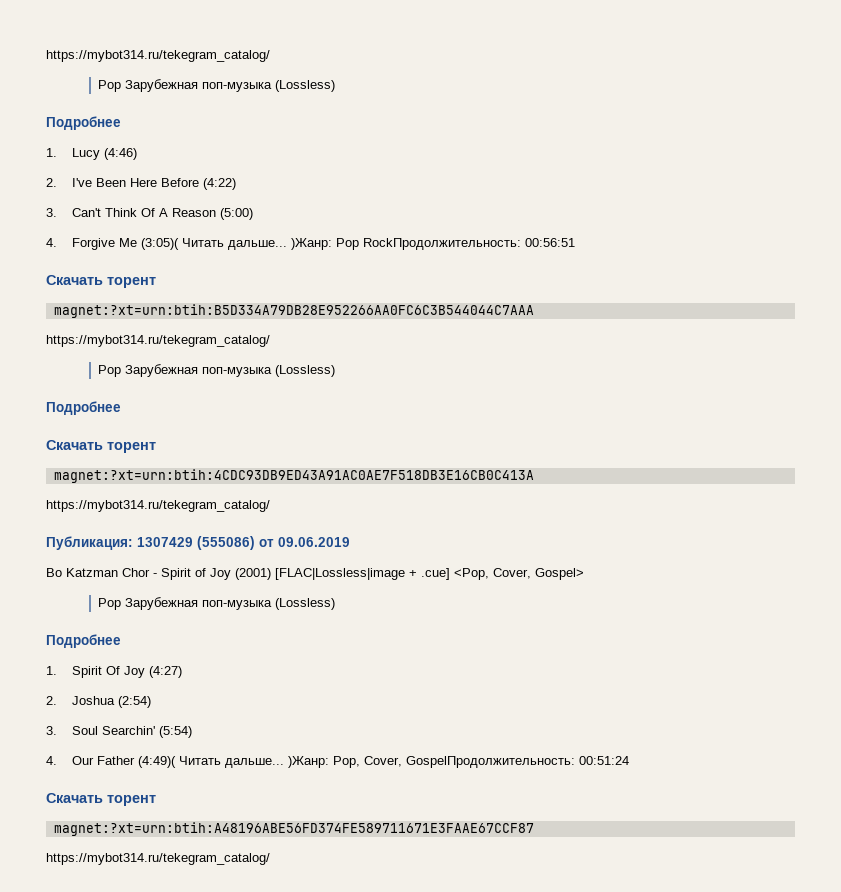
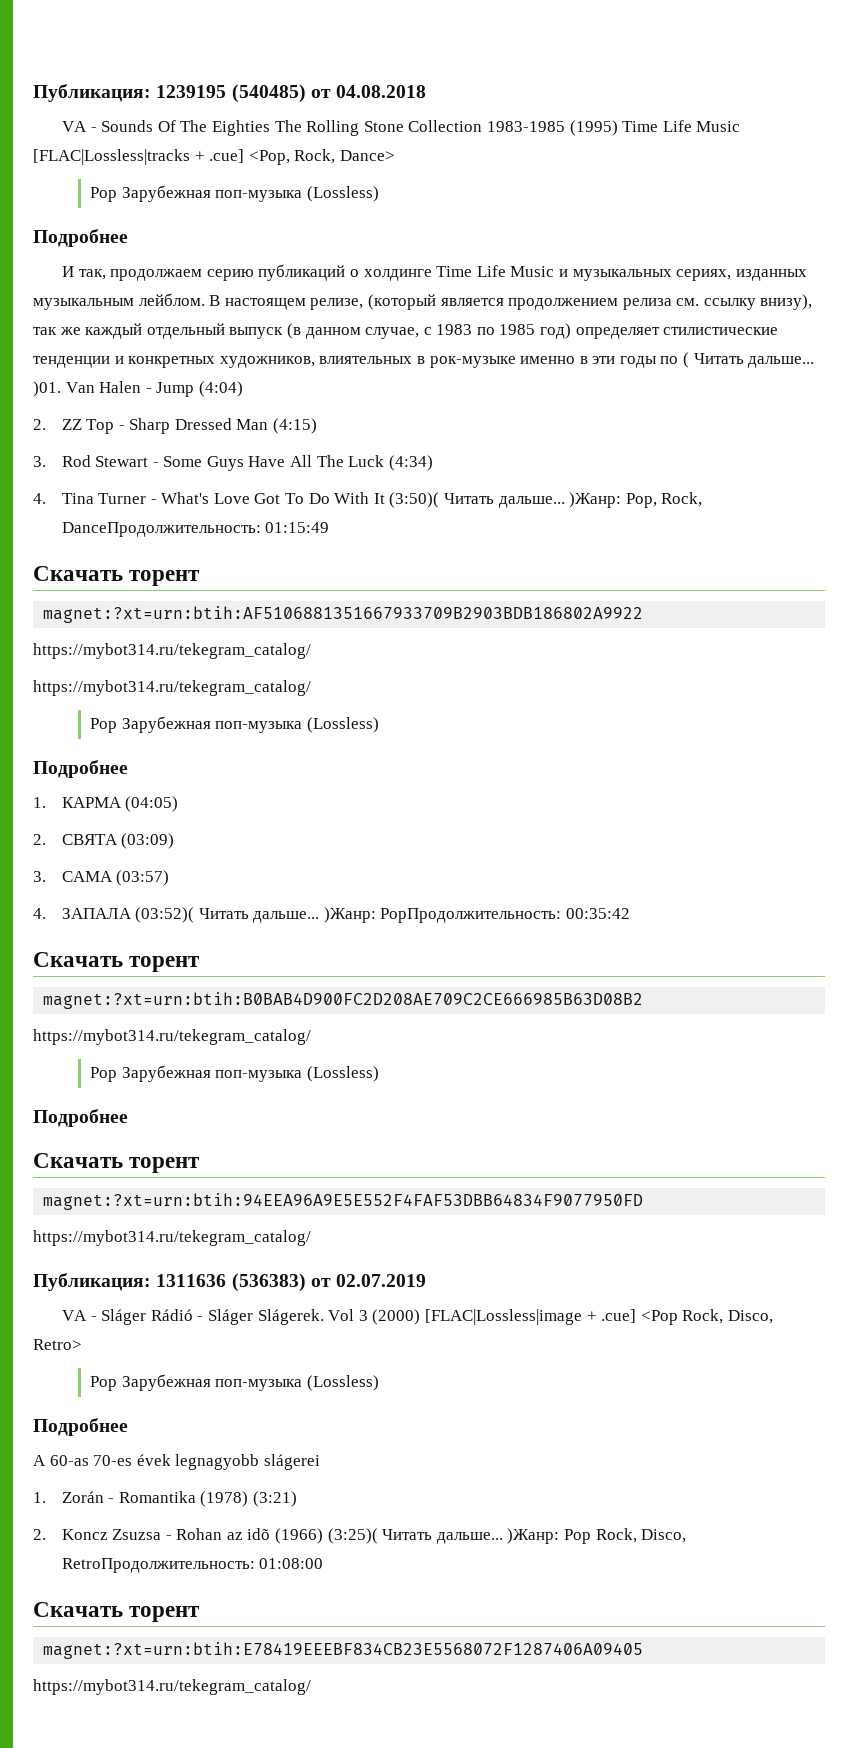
+ Публикация: 1239195 (540485) от 04.08.2018
+ VA - Sounds Of The Eighties The Rolling Stone Collection 1983-1985 (1995) Time Life Music [FLAC|Lossless|tracks + .cue] <Pop, Rock, Dance>
+ Pop Зарубежная поп-музыка (Lossless)
+ Подробнее
+ И так, продолжаем серию публикаций о холдинге Time Life Music и музыкальных сериях, изданных музыкальным лейблом. В настоящем релизе, (который является продолжением релиза см. ссылку внизу), так же каждый отдельный выпуск (в данном случае, с 1983 по 1985 год) определяет стилистические тенденции и конкретных художников, влиятельных в рок-музыке именно в эти годы по ( Читать дальше... )01. Van Halen - Jump (4:04)
+ 2. ZZ Top - Sharp Dressed Man (4:15)
+ 3. Rod Stewart - Some Guys Have All The Luck (4:34)
+ 4. Tina Turner - What's Love Got To Do With It (3:50)( Читать дальше... )Жанр: Pop, Rock, DanceПродолжительность: 01:15:49
+ Скачать торент
+ magnet:?xt=urn:btih:AF5106881351667933709B2903BDB186802A9922
+ https://mybot314.ru/tekegram_catalog/
- 1. Lucy (4:46)
- 2. I've Been Here Before (4:22)
- 3. Can't Think Of A Reason (5:00)
- 4. Forgive Me (3:05)( Читать дальше... )Жанр: Pop RockПродолжительность: 00:56:51
+ 1. КАРМА (04:05)
+ 2. СВЯТА (03:09)
+ 3. САМА (03:57)
+ 4. ЗАПАЛА (03:52)( Читать дальше... )Жанр: PopПродолжительность: 00:35:42
  Скачать торент
- magnet:?xt=urn:btih:B5D334A79DB28E952266AA0FC6C3B544044C7AAA
+ magnet:?xt=urn:btih:B0BAB4D900FC2D208AE709C2CE666985B63D08B2
- magnet:?xt=urn:btih:4CDC93DB9ED43A91AC0AE7F518DB3E16CB0C413A
+ magnet:?xt=urn:btih:94EEA96A9E5E552F4FAF53DBB64834F9077950FD
- Публикация: 1307429 (555086) от 09.06.2019
- Bo Katzman Chor - Spirit of Joy (2001) [FLAC|Lossless|image + .cue] <Pop, Cover, Gospel>
+ Публикация: 1311636 (536383) от 02.07.2019
+ VA - Sláger Rádió - Sláger Slágerek. Vol 3 (2000) [FLAC|Lossless|image + .cue] <Pop Rock, Disco, Retro>
  Pop Зарубежная поп-музыка (Lossless)
  Подробнее
- 1. Spirit Of Joy (4:27)
- 2. Joshua (2:54)
- 3. Soul Searchin' (5:54)
- 4. Our Father (4:49)( Читать дальше... )Жанр: Pop, Cover, GospelПродолжительность: 00:51:24
+ A 60-as 70-es évek legnagyobb slágerei
+ 1. Zorán - Romantika (1978) (3:21)
+ 2. Koncz Zsuzsa - Rohan az idõ (1966) (3:25)( Читать дальше... )Жанр: Pop Rock, Disco, RetroПродолжительность: 01:08:00
  Скачать торент
- magnet:?xt=urn:btih:A48196ABE56FD374FE589711671E3FAAE67CCF87
+ magnet:?xt=urn:btih:E78419EEEBF834CB23E5568072F1287406A09405

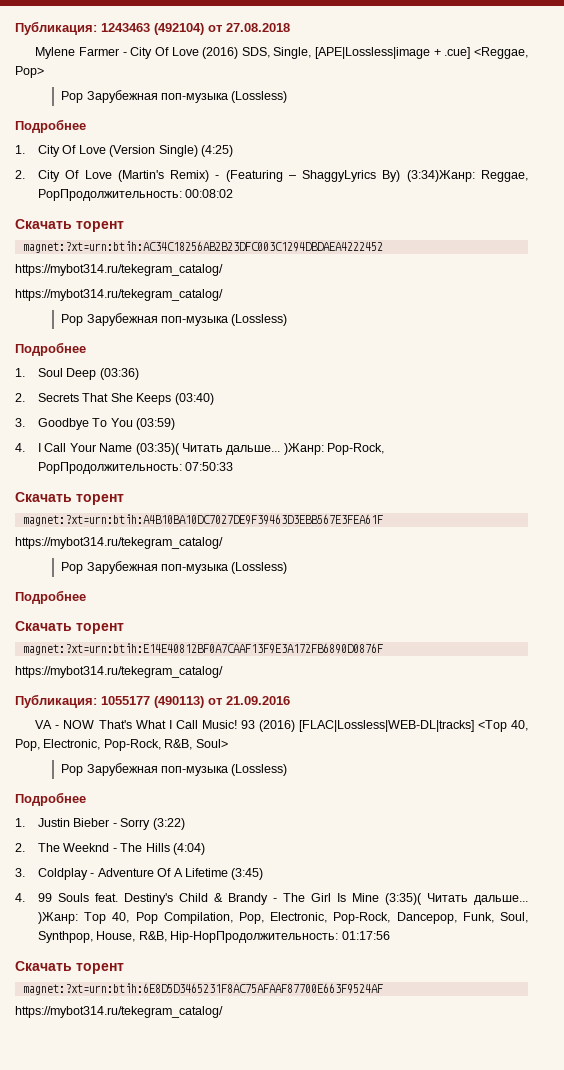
- Публикация: 1239195 (540485) от 04.08.2018
- VA - Sounds Of The Eighties The Rolling Stone Collection 1983-1985 (1995) Time Life Music [FLAC|Lossless|tracks + .cue] <Pop, Rock, Dance>
+ Публикация: 1243463 (492104) от 27.08.2018
+ Mylene Farmer - City Of Love (2016) SDS, Single, [APE|Lossless|image + .cue] <Reggae, Pop>
  Pop Зарубежная поп-музыка (Lossless)
  Подробнее
- И так, продолжаем серию публикаций о холдинге Time Life Music и музыкальных сериях, изданных музыкальным лейблом. В настоящем релизе, (который является продолжением релиза см. ссылку внизу), так же каждый отдельный выпуск (в данном случае, с 1983 по 1985 год) определяет стилистические тенденции и конкретных художников, влиятельных в рок-музыке именно в эти годы по ( Читать дальше... )01. Van Halen - Jump (4:04)
- 2. ZZ Top - Sharp Dressed Man (4:15)
- 3. Rod Stewart - Some Guys Have All The Luck (4:34)
- 4. Tina Turner - What's Love Got To Do With It (3:50)( Читать дальше... )Жанр: Pop, Rock, DanceПродолжительность: 01:15:49
+ 1. City Of Love (Version Single) (4:25)
+ 2. City Of Love (Martin's Remix) - (Featuring – ShaggyLyrics By) (3:34)Жанр: Reggae, PopПродолжительность: 00:08:02
  Скачать торент
- magnet:?xt=urn:btih:AF5106881351667933709B2903BDB186802A9922
+ magnet:?xt=urn:btih:AC34C18256AB2B23DFC003C1294DBDAEA4222452
- 1. КАРМА (04:05)
- 2. СВЯТА (03:09)
- 3. САМА (03:57)
- 4. ЗАПАЛА (03:52)( Читать дальше... )Жанр: PopПродолжительность: 00:35:42
+ 1. Soul Deep (03:36)
+ 2. Secrets That She Keeps (03:40)
+ 3. Goodbye To You (03:59)
+ 4. I Call Your Name (03:35)( Читать дальше... )Жанр: Pop-Rock, PopПродолжительность: 07:50:33
  Скачать торент
- magnet:?xt=urn:btih:B0BAB4D900FC2D208AE709C2CE666985B63D08B2
+ magnet:?xt=urn:btih:A4B10BA10DC7027DE9F39463D3EBB567E3FEA61F
- magnet:?xt=urn:btih:94EEA96A9E5E552F4FAF53DBB64834F9077950FD
+ magnet:?xt=urn:btih:E14E40812BF0A7CAAF13F9E3A172FB6890D0876F
- Публикация: 1311636 (536383) от 02.07.2019
- VA - Sláger Rádió - Sláger Slágerek. Vol 3 (2000) [FLAC|Lossless|image + .cue] <Pop Rock, Disco, Retro>
+ Публикация: 1055177 (490113) от 21.09.2016
+ VA - NOW That's What I Call Music! 93 (2016) [FLAC|Lossless|WEB-DL|tracks] <Top 40, Pop, Electronic, Pop-Rock, R&B, Soul>
  Pop Зарубежная поп-музыка (Lossless)
  Подробнее
- A 60-as 70-es évek legnagyobb slágerei
- 1. Zorán - Romantika (1978) (3:21)
- 2. Koncz Zsuzsa - Rohan az idõ (1966) (3:25)( Читать дальше... )Жанр: Pop Rock, Disco, RetroПродолжительность: 01:08:00
+ 1. Justin Bieber - Sorry (3:22)
+ 2. The Weeknd - The Hills (4:04)
+ 3. Coldplay - Adventure Of A Lifetime (3:45)
+ 4. 99 Souls feat. Destiny's Child & Brandy - The Girl Is Mine (3:35)( Читать дальше... )Жанр: Top 40, Pop Compilation, Pop, Electronic, Pop-Rock, Dancepop, Funk, Soul, Synthpop, House, R&B, Hip-HopПродолжительность: 01:17:56
  Скачать торент
- magnet:?xt=urn:btih:E78419EEEBF834CB23E5568072F1287406A09405
+ magnet:?xt=urn:btih:6E8D5D3465231F8AC75AFAAF87700E663F9524AF

